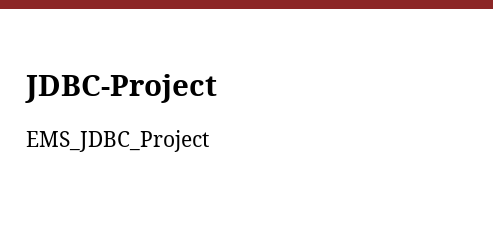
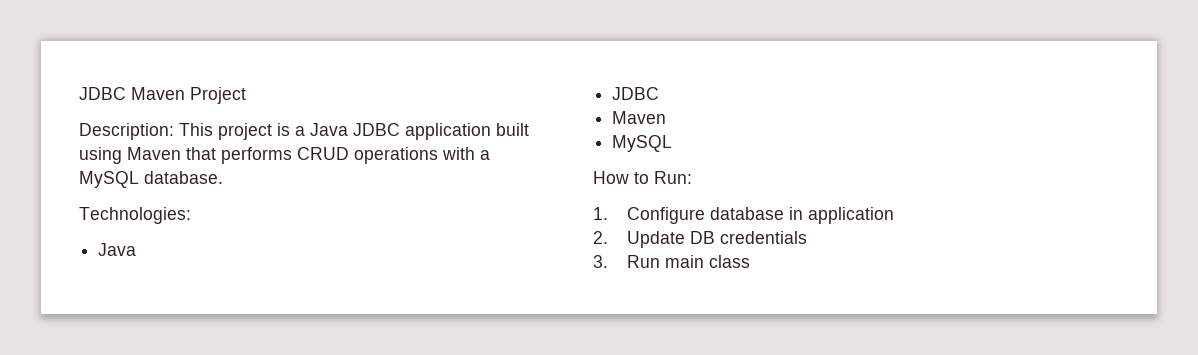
- JDBC-Project
- EMS_JDBC_Project
+ JDBC Maven Project
+ Description: This project is a Java JDBC application built using Maven that performs CRUD operations with a MySQL database.
+ Technologies:
+ Java
+ JDBC
+ Maven
+ MySQL
+ How to Run:
+ 1. Configure database in application
+ 2. Update DB credentials
+ 3. Run main class

